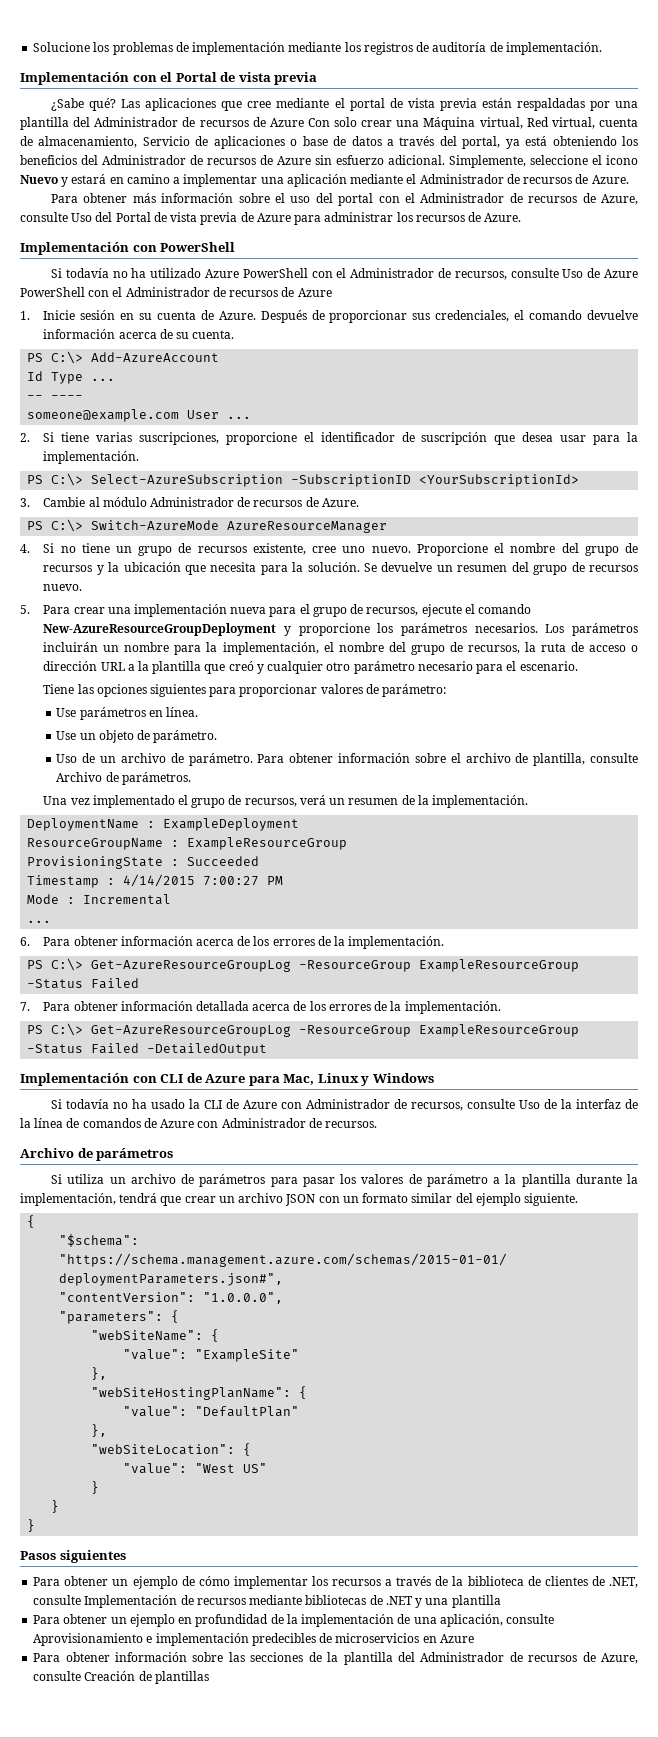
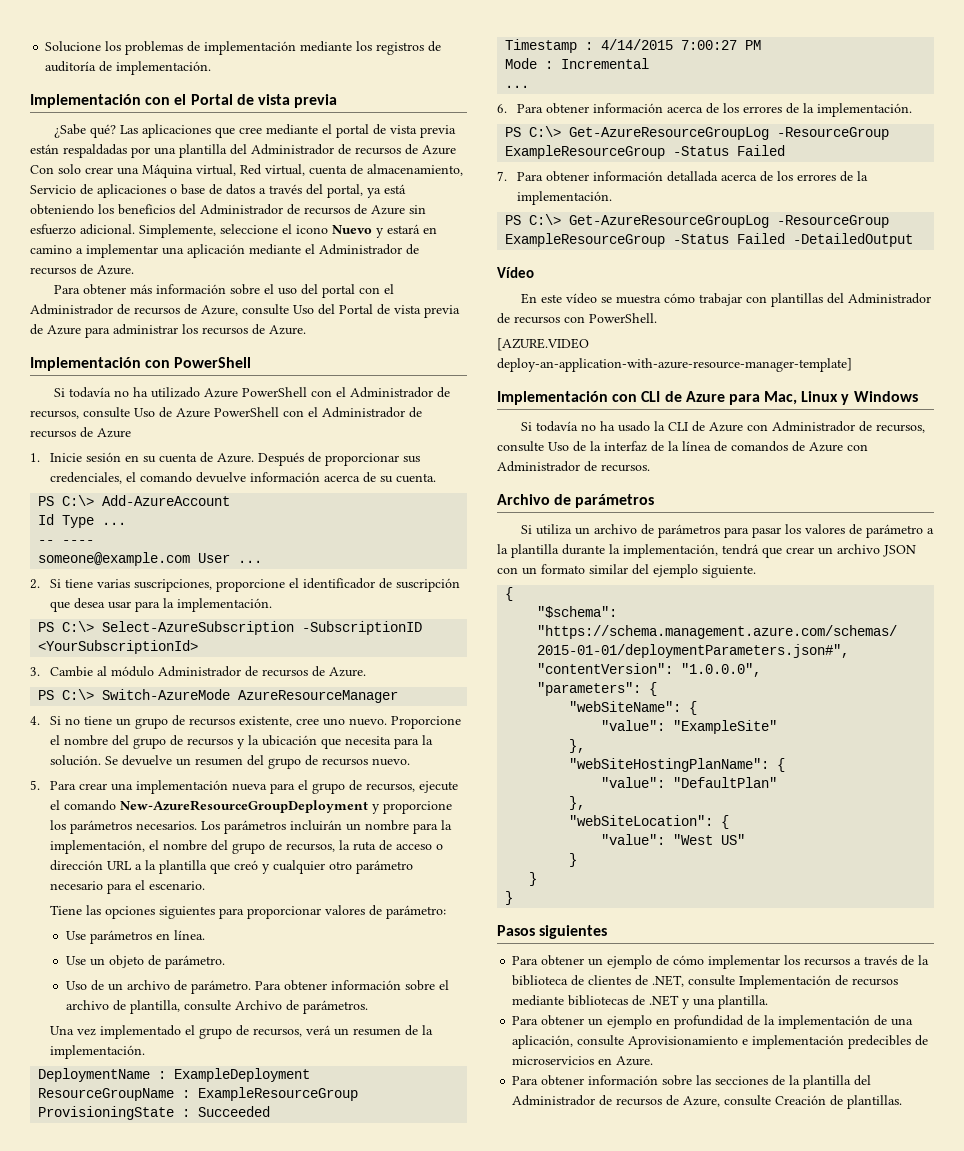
+ Vídeo
+ En este vídeo se muestra cómo trabajar con plantillas del Administrador de recursos con PowerShell.
+ [AZURE.VIDEO deploy-an-application-with-azure-resource-manager-template]
- Para obtener un ejemplo de cómo implementar los recursos a través de la biblioteca de clientes de .NET, consulte Implementación de recursos mediante bibliotecas de .NET y una plantilla
+ Para obtener un ejemplo de cómo implementar los recursos a través de la biblioteca de clientes de .NET, consulte Implementación de recursos mediante bibliotecas de .NET y una plantilla.
- Para obtener un ejemplo en profundidad de la implementación de una aplicación, consulte Aprovisionamiento e implementación predecibles de microservicios en Azure
+ Para obtener un ejemplo en profundidad de la implementación de una aplicación, consulte Aprovisionamiento e implementación predecibles de microservicios en Azure.
- Para obtener información sobre las secciones de la plantilla del Administrador de recursos de Azure, consulte Creación de plantillas
+ Para obtener información sobre las secciones de la plantilla del Administrador de recursos de Azure, consulte Creación de plantillas.

